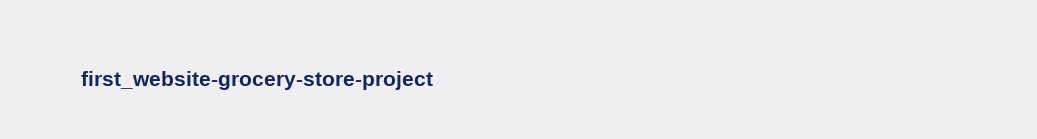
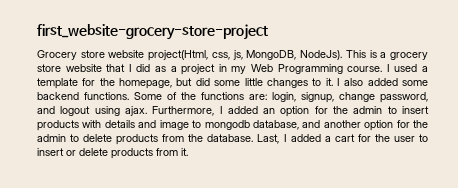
+ Grocery store website project(Html, css, js, MongoDB, NodeJs). This is a grocery store website that I did as a project in my Web Programming course. I used a template for the homepage, but did some little changes to it. I also added some backend functions. Some of the functions are: login, signup, change password, and logout using ajax. Furthermore, I added an option for the admin to insert products with details and image to mongodb database, and another option for the admin to delete products from the database. Last, I added a cart for the user to insert or delete products from it.

